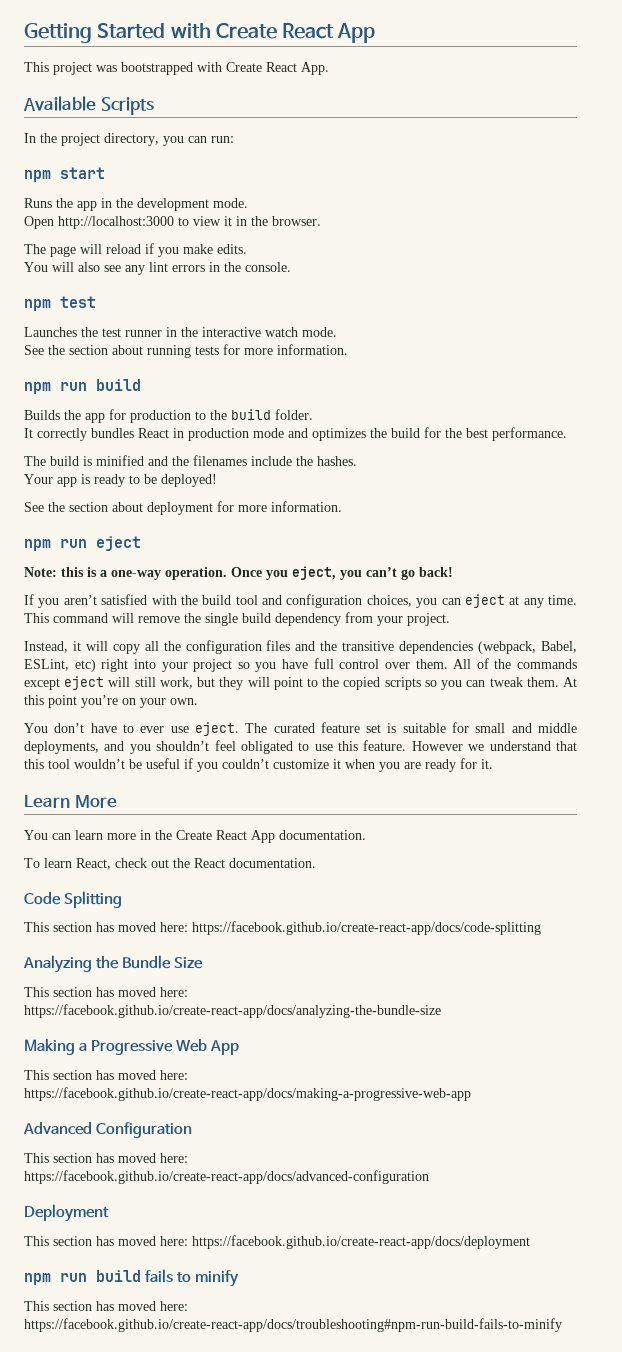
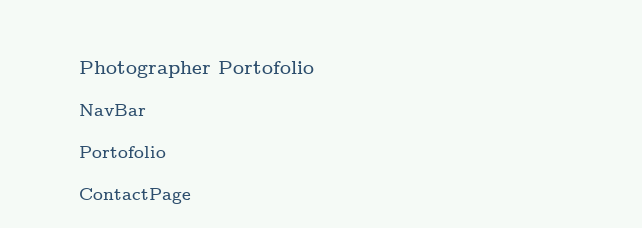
- Getting Started with Create React App
- This project was bootstrapped with Create React App.
- Available Scripts
- In the project directory, you can run:
- npm start
- Runs the app in the development mode.
- Open http://localhost:3000 to view it in the browser.
- The page will reload if you make edits.
- You will also see any lint errors in the console.
- npm test
- Launches the test runner in the interactive watch mode.
- See the section about running tests for more information.
- npm run build
- Builds the app for production to the build folder.
- It correctly bundles React in production mode and optimizes the build for the best performance.
- The build is minified and the filenames include the hashes.
- Your app is ready to be deployed!
- See the section about deployment for more information.
- npm run eject
- Note: this is a one-way operation. Once you eject, you can’t go back!
- If you aren’t satisfied with the build tool and configuration choices, you can eject at any time. This command will remove the single build dependency from your project.
- Instead, it will copy all the configuration files and the transitive dependencies (webpack, Babel, ESLint, etc) right into your project so you have full control over them. All of the commands except eject will still work, but they will point to the copied scripts so you can tweak them. At this point you’re on your own.
- You don’t have to ever use eject. The curated feature set is suitable for small and middle deployments, and you shouldn’t feel obligated to use this feature. However we understand that this tool wouldn’t be useful if you couldn’t customize it when you are ready for it.
- Learn More
- You can learn more in the Create React App documentation.
- To learn React, check out the React documentation.
- Code Splitting
- This section has moved here: https://facebook.github.io/create-react-app/docs/code-splitting
- Analyzing the Bundle Size
- This section has moved here: https://facebook.github.io/create-react-app/docs/analyzing-the-bundle-size
- Making a Progressive Web App
- This section has moved here: https://facebook.github.io/create-react-app/docs/making-a-progressive-web-app
- Advanced Configuration
- This section has moved here: https://facebook.github.io/create-react-app/docs/advanced-configuration
- Deployment
- This section has moved here: https://facebook.github.io/create-react-app/docs/deployment
- npm run build fails to minify
- This section has moved here: https://facebook.github.io/create-react-app/docs/troubleshooting#npm-run-build-fails-to-minify
+ Photographer Portofolio
+ NavBar
+ Portofolio
+ ContactPage

